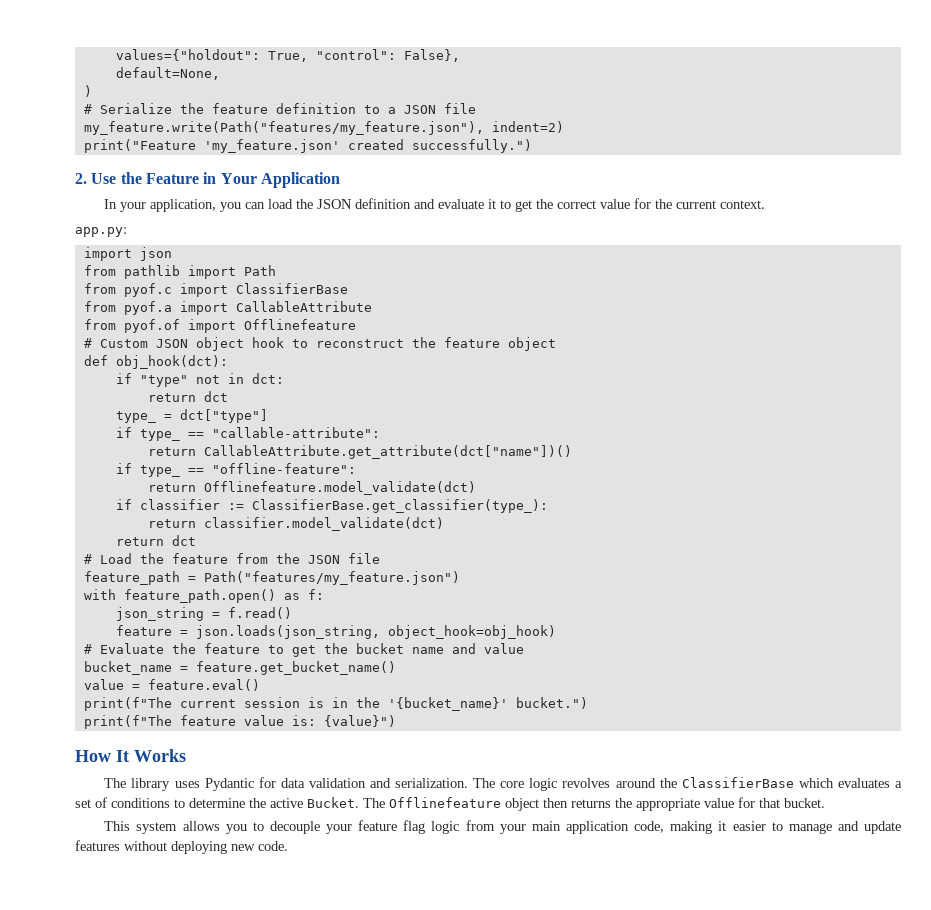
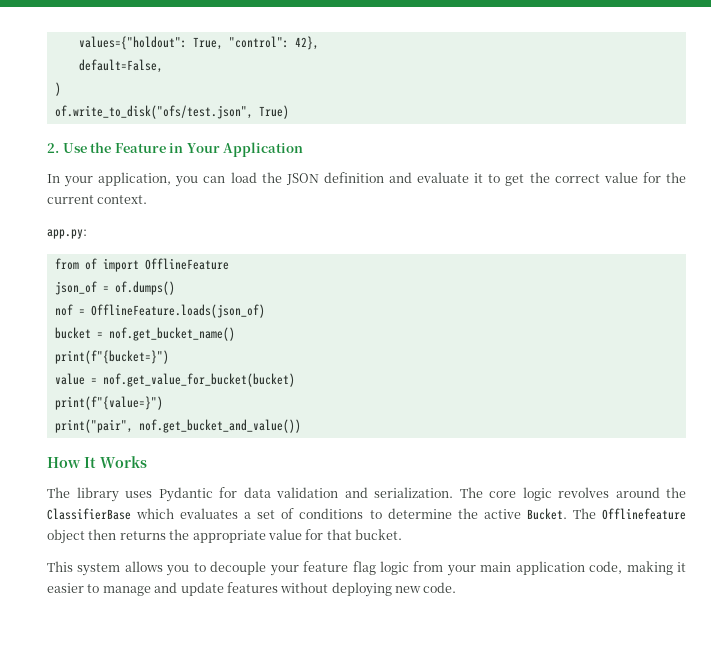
- values={"holdout": True, "control": False},
- default=None,
+ values={"holdout": True, "control": 42},
+ default=False,
- # Serialize the feature definition to a JSON file
- my_feature.write(Path("features/my_feature.json"), indent=2)
- print("Feature 'my_feature.json' created successfully.")
+ of.write_to_disk("ofs/test.json", True)
- import json
- from pathlib import Path
- from pyof.c import ClassifierBase
- from pyof.a import CallableAttribute
- from pyof.of import Offlinefeature
- # Custom JSON object hook to reconstruct the feature object
- def obj_hook(dct):
- if "type" not in dct:
- return dct
- type_ = dct["type"]
- if type_ == "callable-attribute":
- return CallableAttribute.get_attribute(dct["name"])()
- if type_ == "offline-feature":
- return Offlinefeature.model_validate(dct)
- if classifier := ClassifierBase.get_classifier(type_):
- return classifier.model_validate(dct)
- return dct
- # Load the feature from the JSON file
- feature_path = Path("features/my_feature.json")
- with feature_path.open() as f:
- json_string = f.read()
- feature = json.loads(json_string, object_hook=obj_hook)
- # Evaluate the feature to get the bucket name and value
- bucket_name = feature.get_bucket_name()
- value = feature.eval()
- print(f"The current session is in the '{bucket_name}' bucket.")
- print(f"The feature value is: {value}")
+ from of import OfflineFeature
+ json_of = of.dumps()
+ nof = OfflineFeature.loads(json_of)
+ bucket = nof.get_bucket_name()
+ print(f"{bucket=}")
+ value = nof.get_value_for_bucket(bucket)
+ print(f"{value=}")
+ print("pair", nof.get_bucket_and_value())

